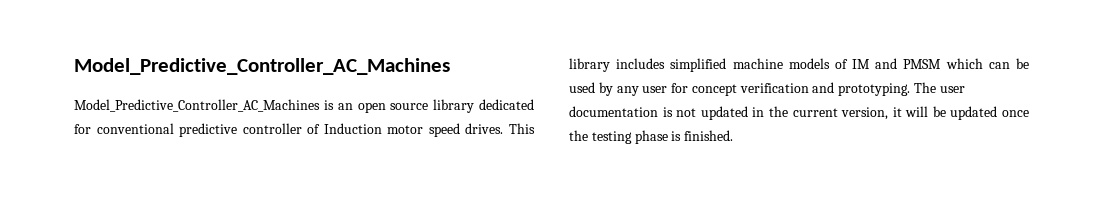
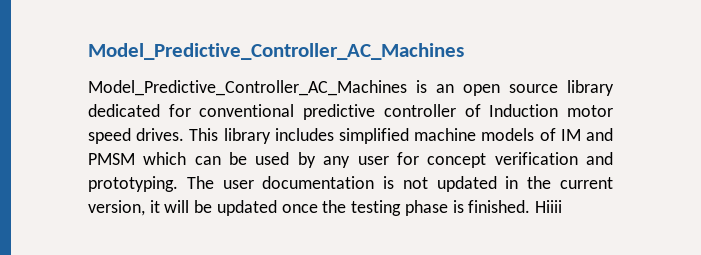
+ Hiiii

